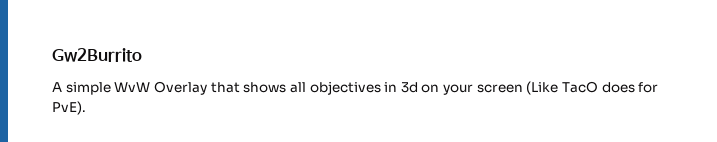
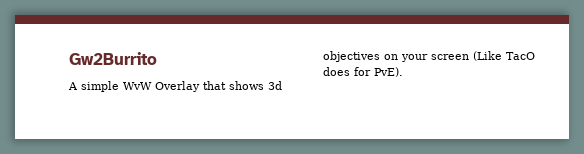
- A simple WvW Overlay that shows all objectives in 3d on your screen (Like TacO does for PvE).
+ A simple WvW Overlay that shows 3d objectives on your screen (Like TacO does for PvE).

